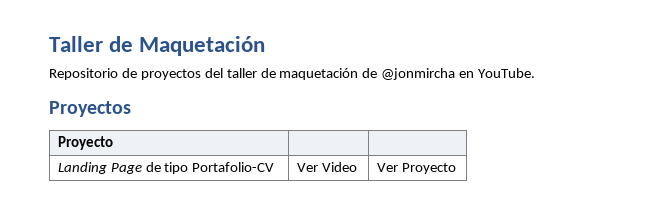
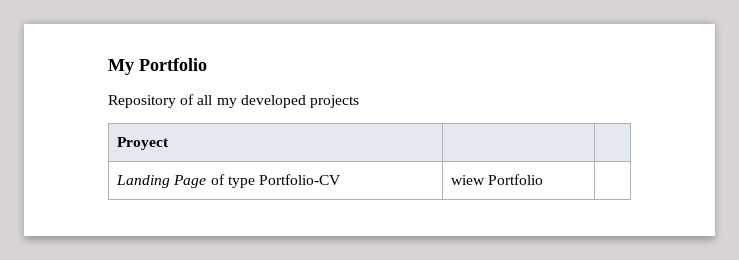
- Taller de Maquetación
- Repositorio de proyectos del taller de maquetación de @jonmircha en YouTube.
- Proyectos
- Proyecto | |
- Landing Page de tipo Portafolio-CV | Ver Video | Ver Proyecto
+ My Portfolio
+ Repository of all my developed projects
+ Proyect | |
+ Landing Page of type Portfolio-CV | wiew Portfolio |

